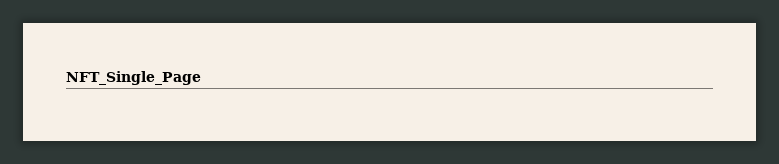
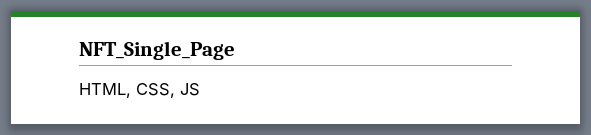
+ HTML, CSS, JS

